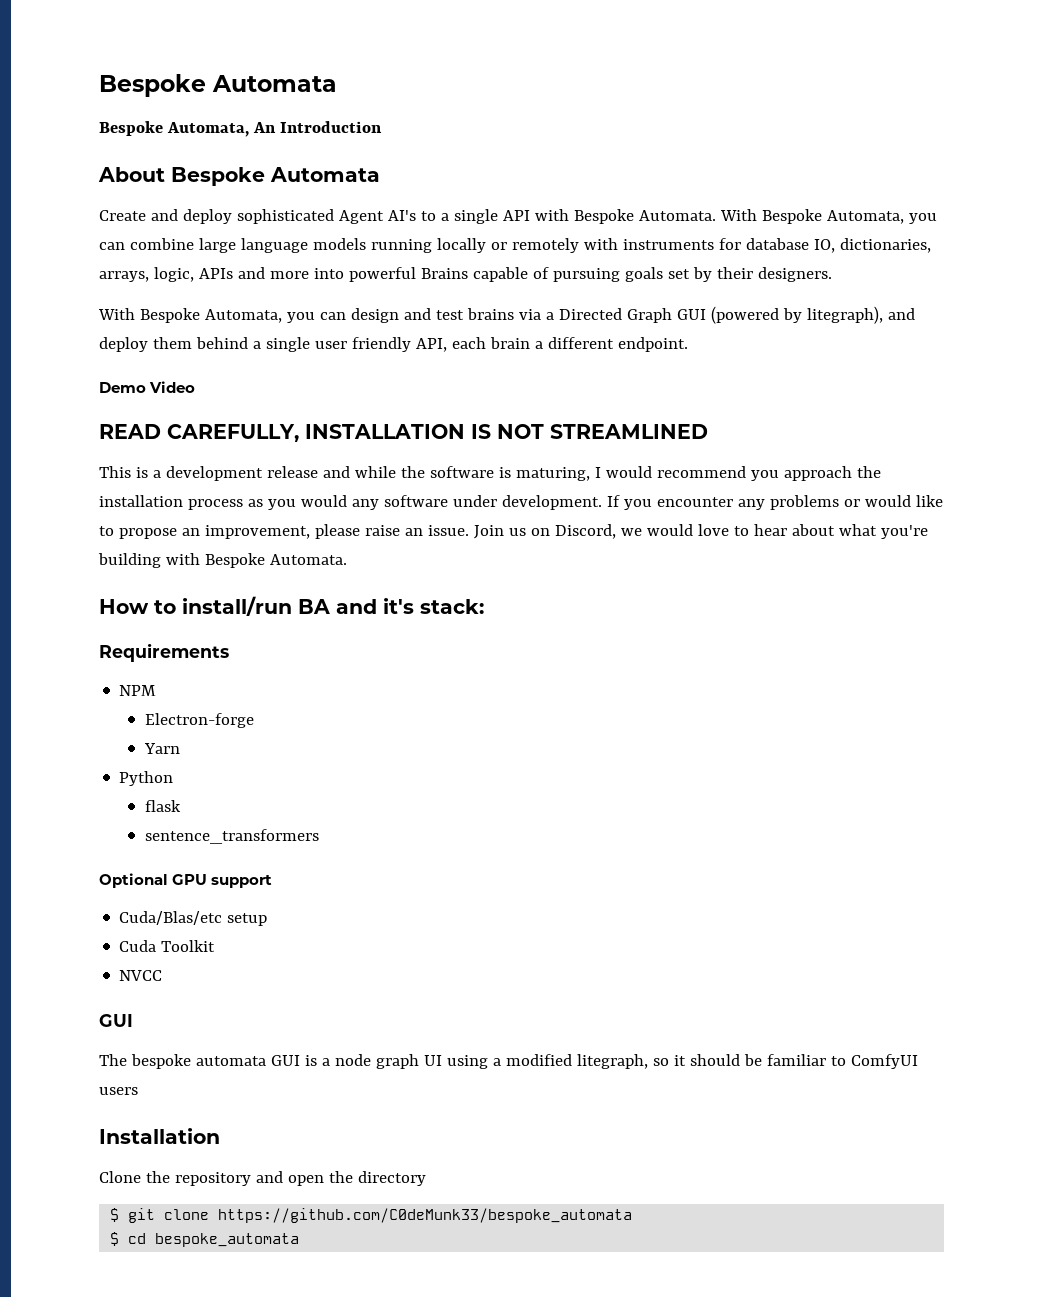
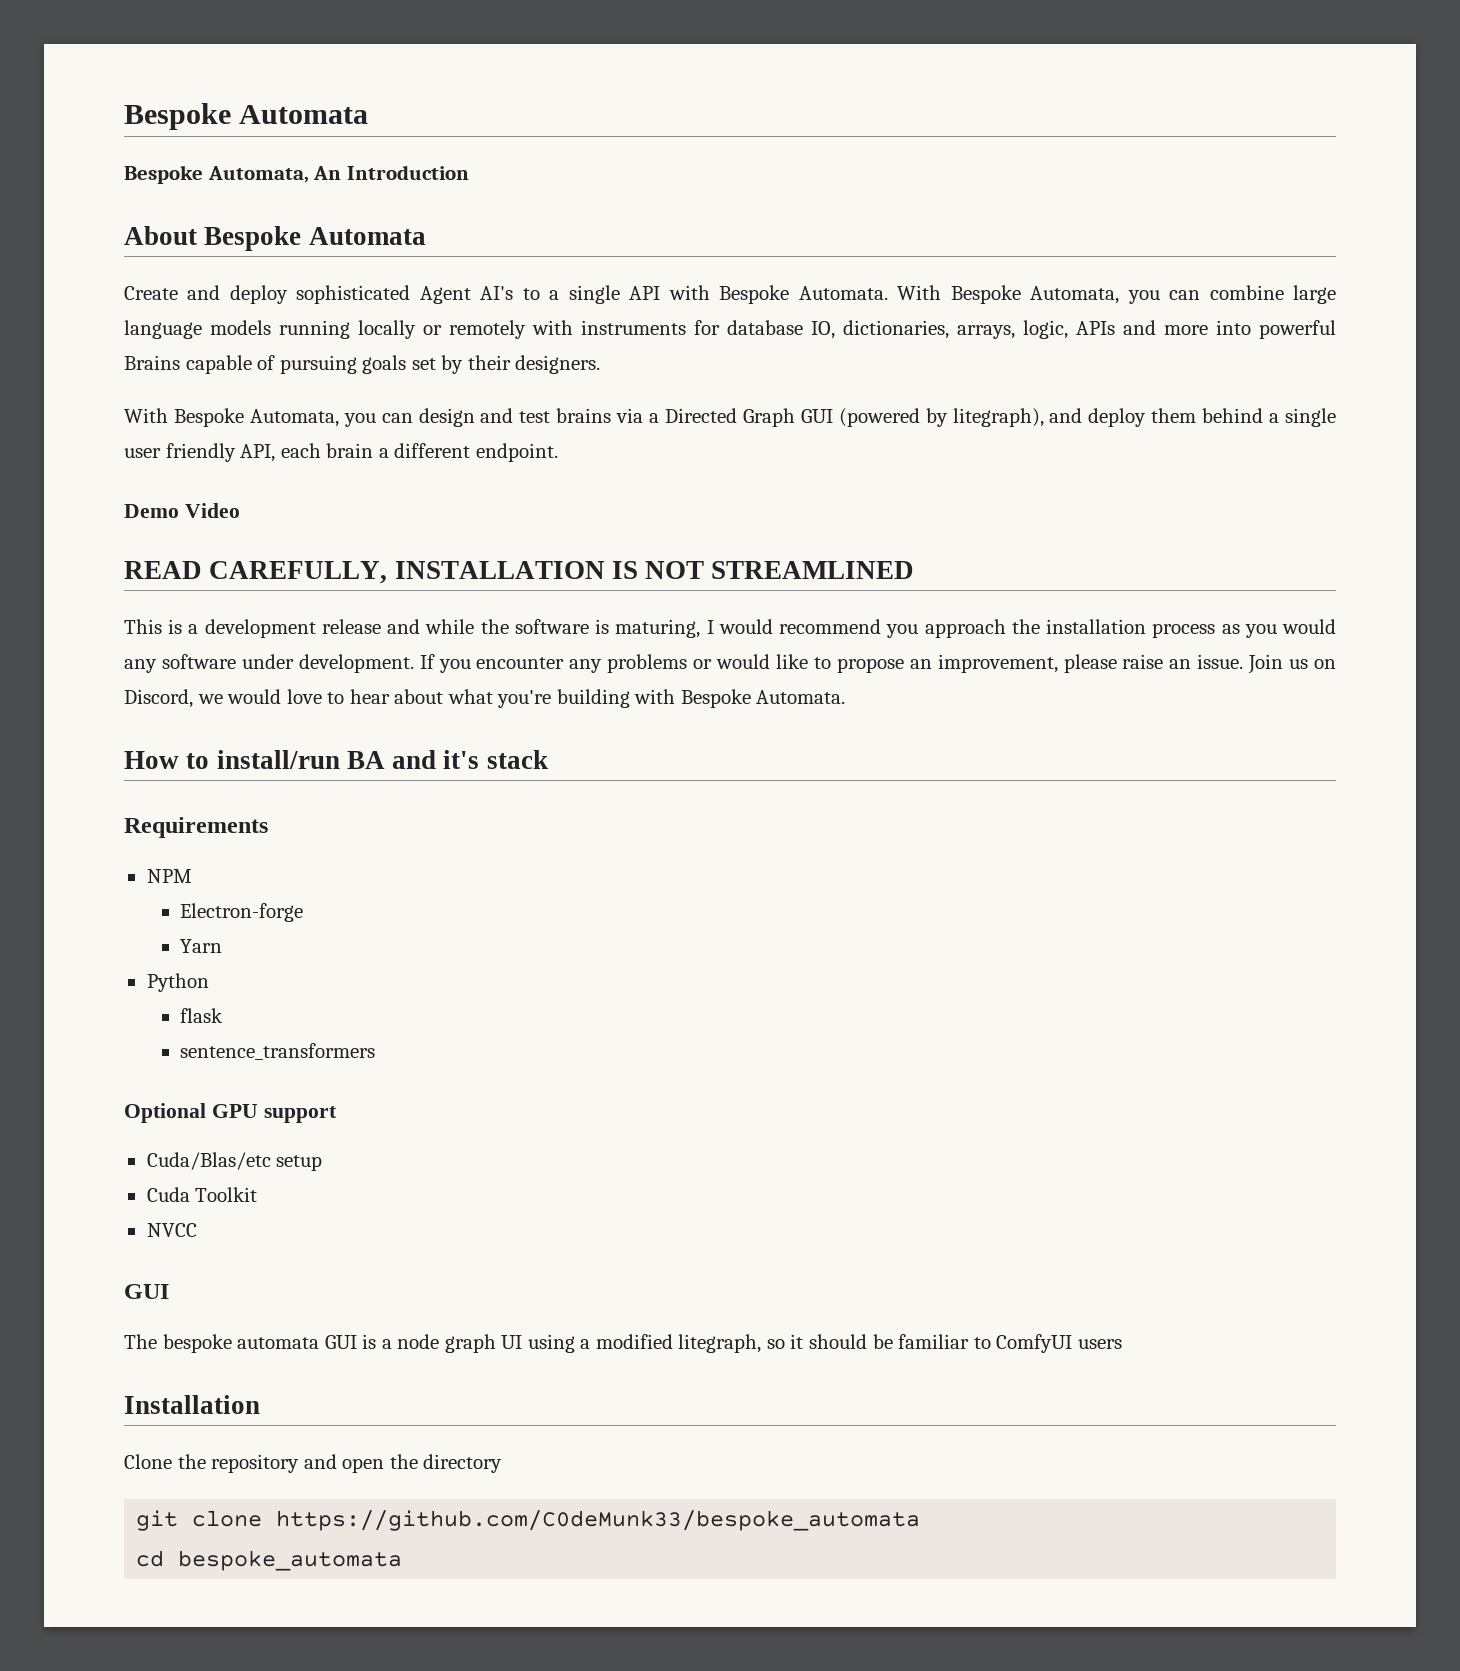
- How to install/run BA and it's stack:
+ How to install/run BA and it's stack
- $ git clone https://github.com/C0deMunk33/bespoke_automata
+ git clone https://github.com/C0deMunk33/bespoke_automata
- $ cd bespoke_automata
+ cd bespoke_automata

